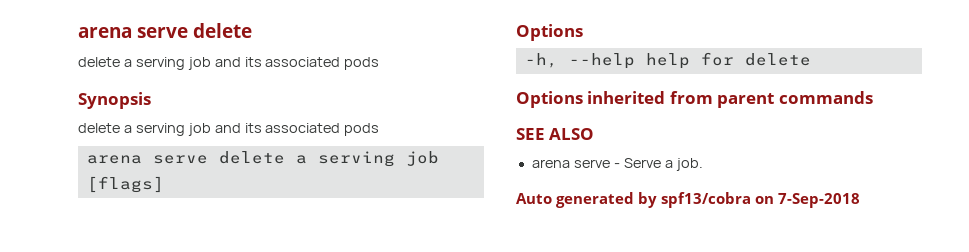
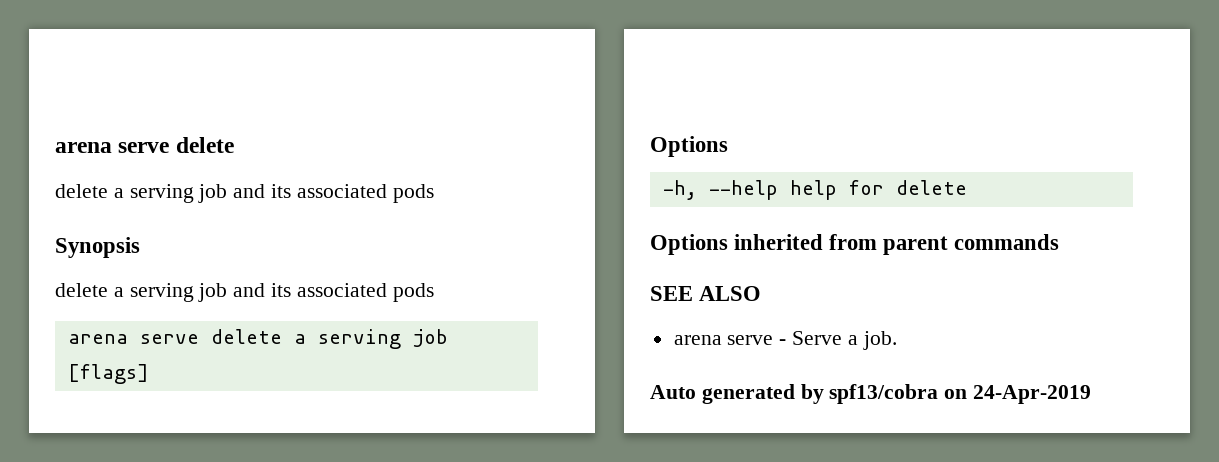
- Auto generated by spf13/cobra on 7-Sep-2018
+ Auto generated by spf13/cobra on 24-Apr-2019

